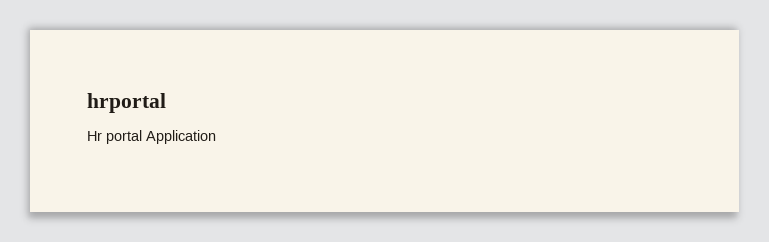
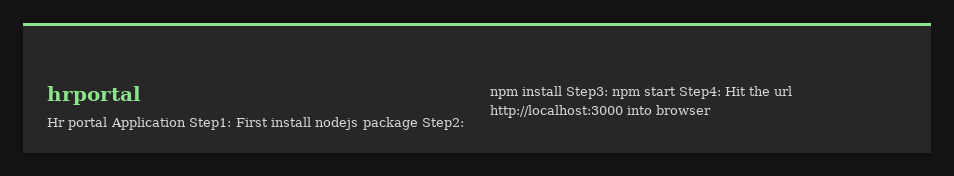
- Hr portal Application
+ Hr portal Application Step1: First install nodejs package Step2: npm install Step3: npm start Step4: Hit the url http://localhost:3000 into browser

